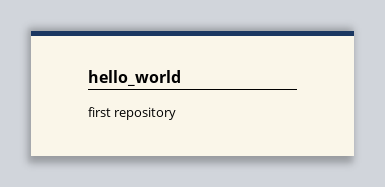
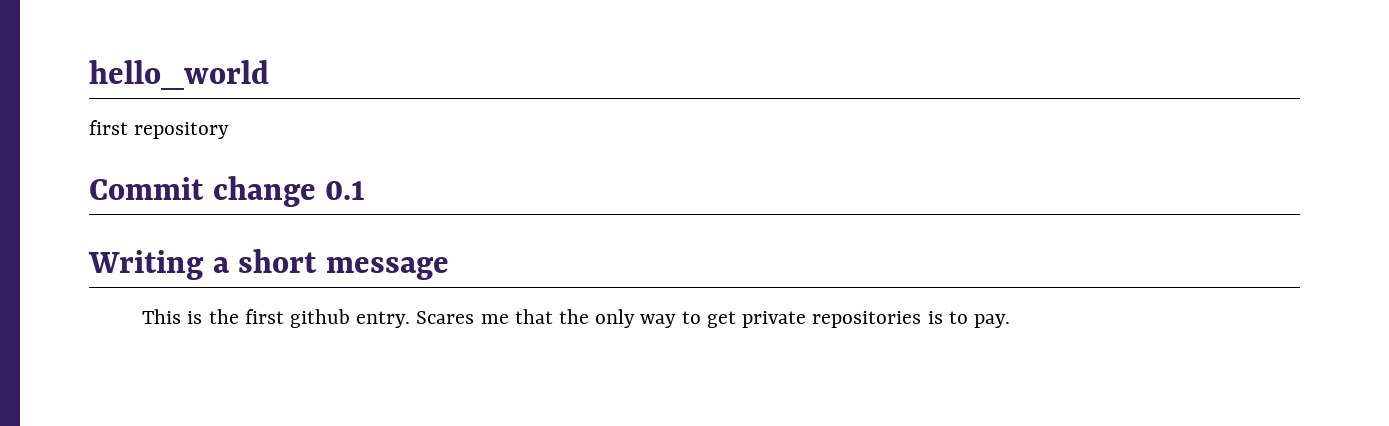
+ Commit change 0.1
+ Writing a short message
+ This is the first github entry. Scares me that the only way to get private repositories is to pay.

